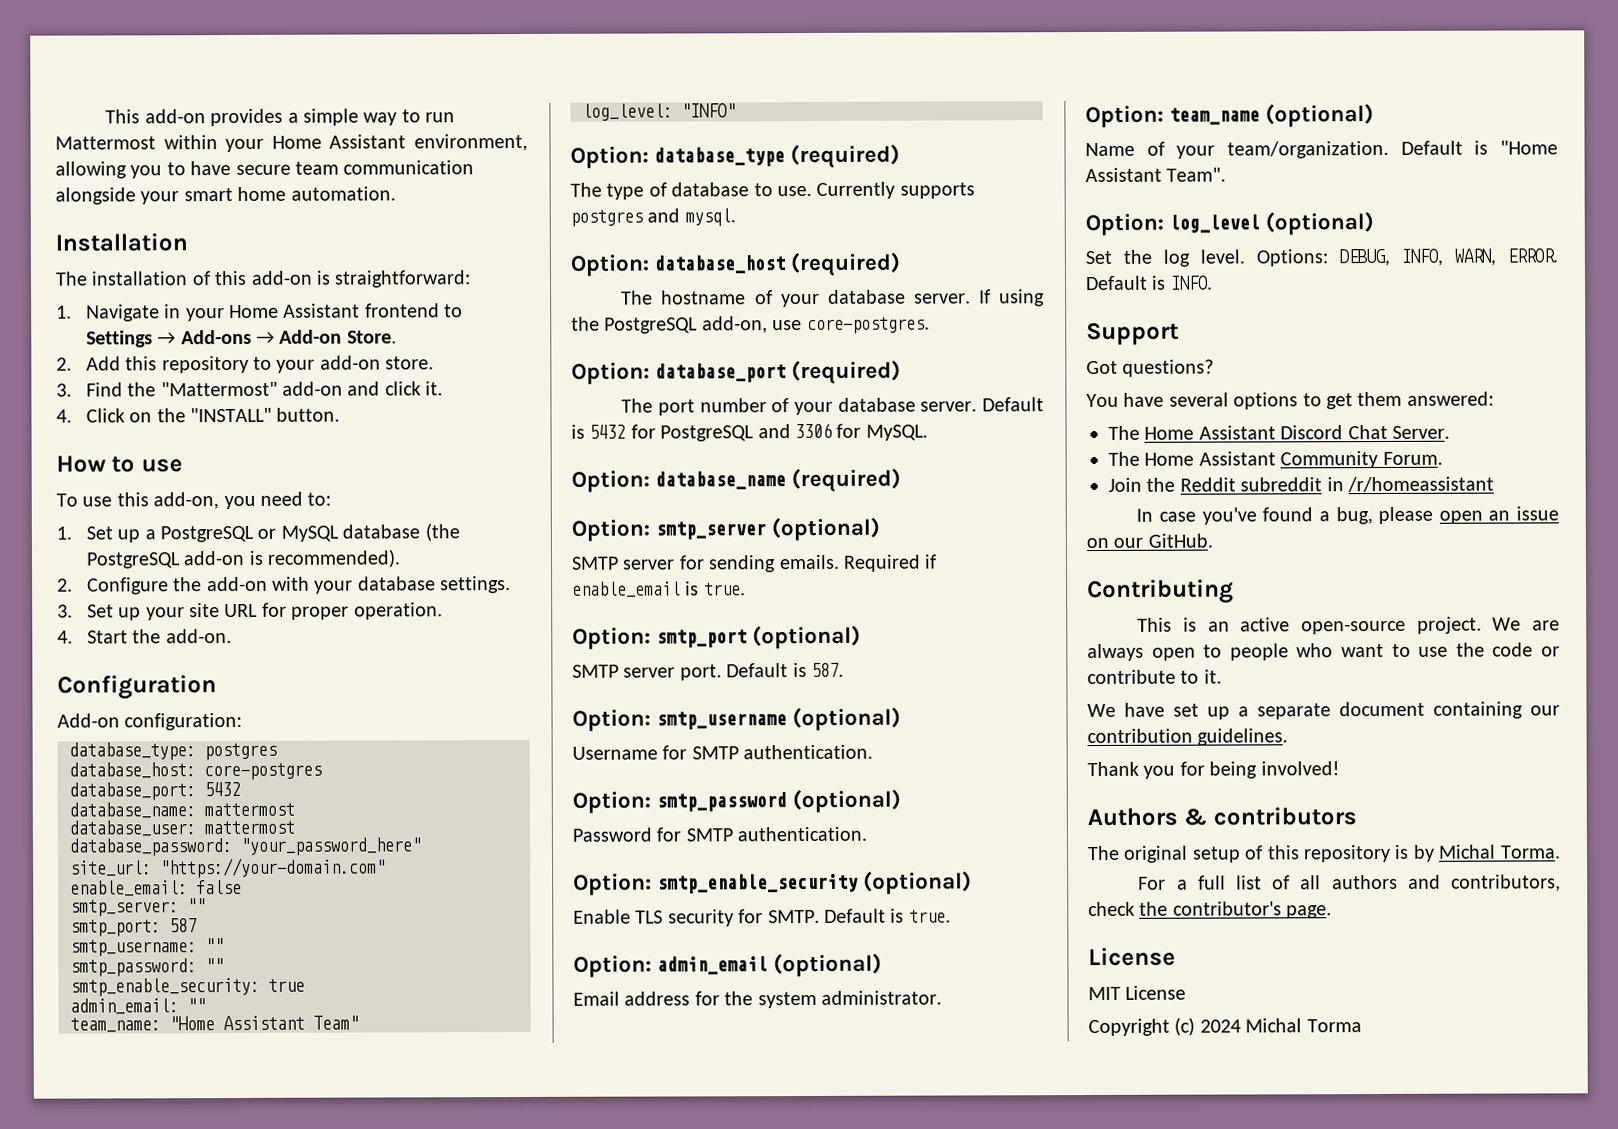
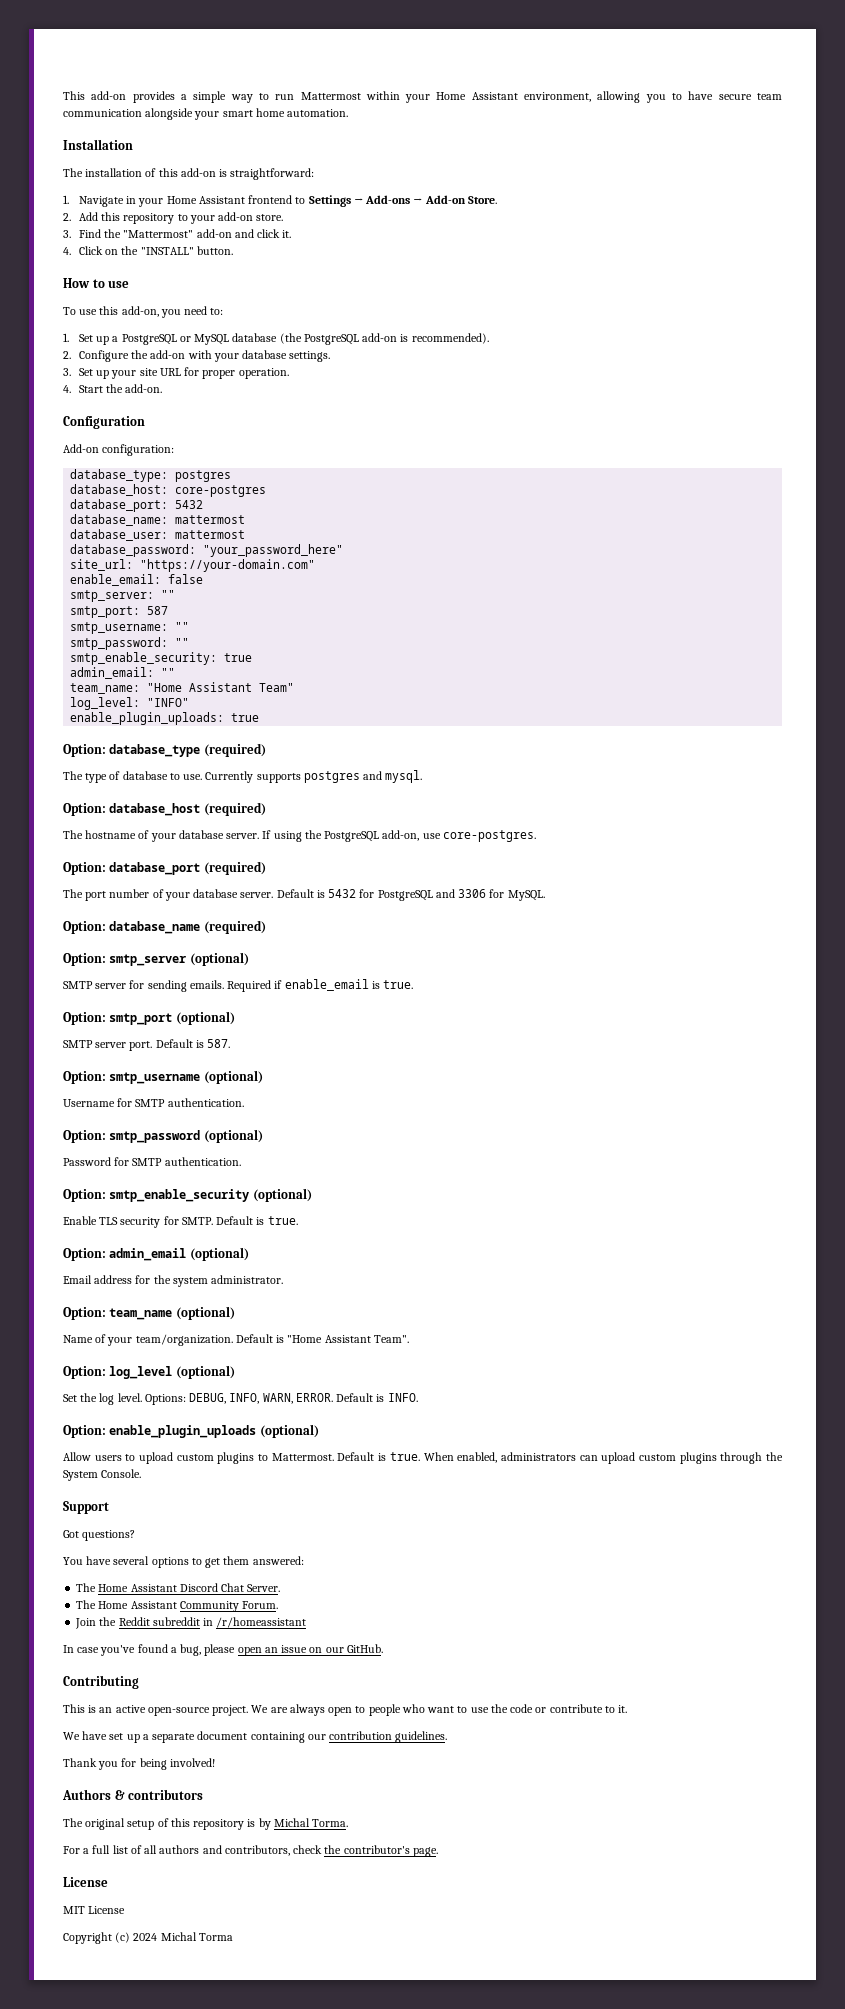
+ enable_plugin_uploads: true
+ Option: enable_plugin_uploads (optional)
+ Allow users to upload custom plugins to Mattermost. Default is true. When enabled, administrators can upload custom plugins through the System Console.

